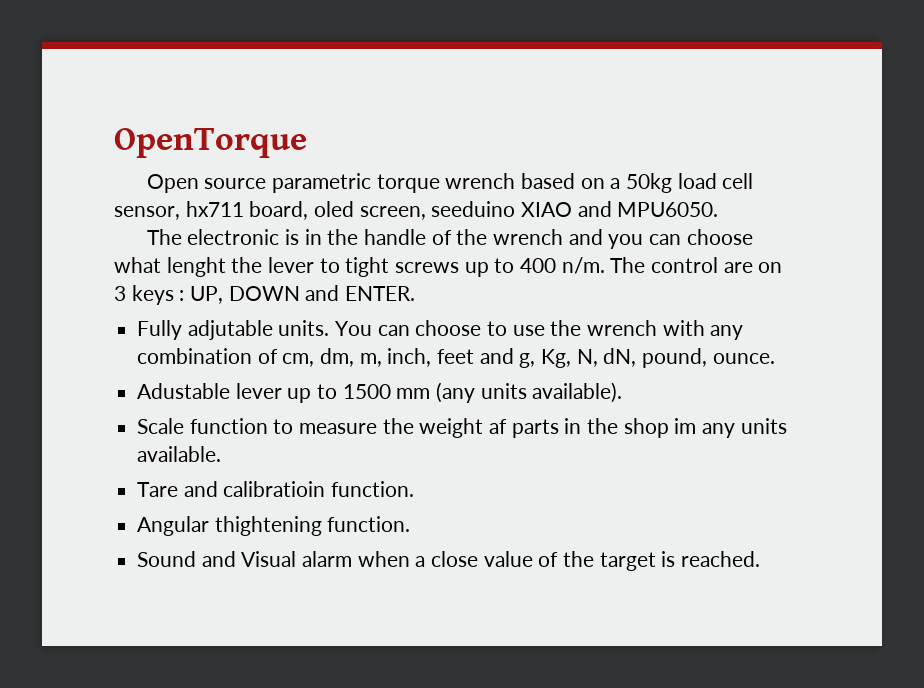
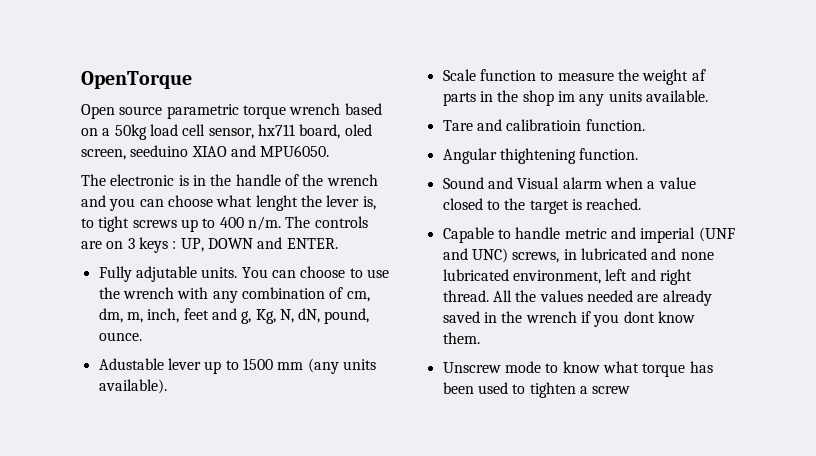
- The electronic is in the handle of the wrench and you can choose what lenght the lever to tight screws up to 400 n/m.
+ The electronic is in the handle of the wrench and you can choose what lenght the lever is, to tight screws up to 400 n/m.
- The control are on 3 keys : UP, DOWN and ENTER.
+ The controls are on 3 keys : UP, DOWN and ENTER.
- Sound and Visual alarm when a close value of the target is reached.
+ Sound and Visual alarm when a value closed to the target is reached.
+ Capable to handle metric and imperial (UNF and UNC) screws, in lubricated and none lubricated environment, left and right thread. All the values needed are already saved in the wrench if you dont know them.
+ Unscrew mode to know what torque has been used to tighten a screw

